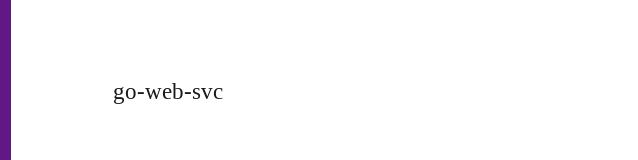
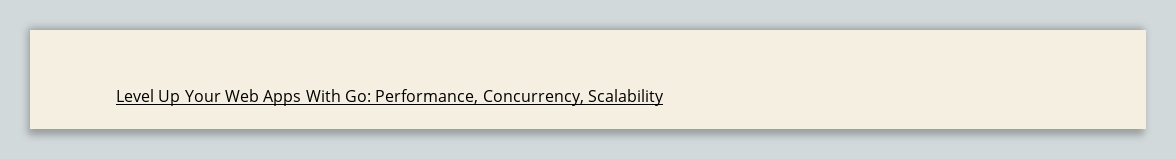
- go-web-svc
+ Level Up Your Web Apps With Go: Performance, Concurrency, Scalability

